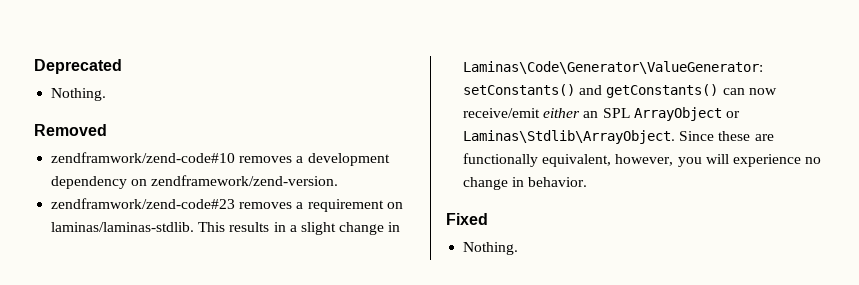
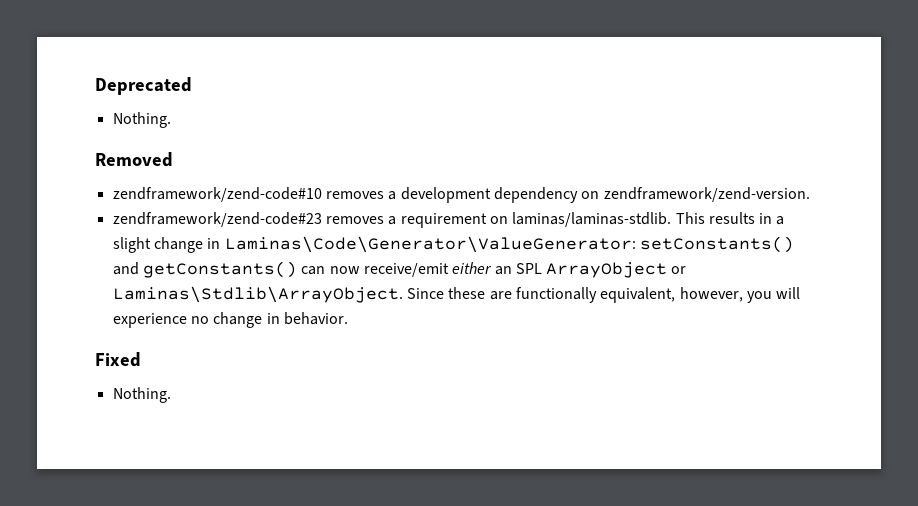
- zendframwork/zend-code#10 removes a development dependency on zendframework/zend-version.
+ zendframework/zend-code#10 removes a development dependency on zendframework/zend-version.
- zendframwork/zend-code#23 removes a requirement on laminas/laminas-stdlib.
+ zendframework/zend-code#23 removes a requirement on laminas/laminas-stdlib.

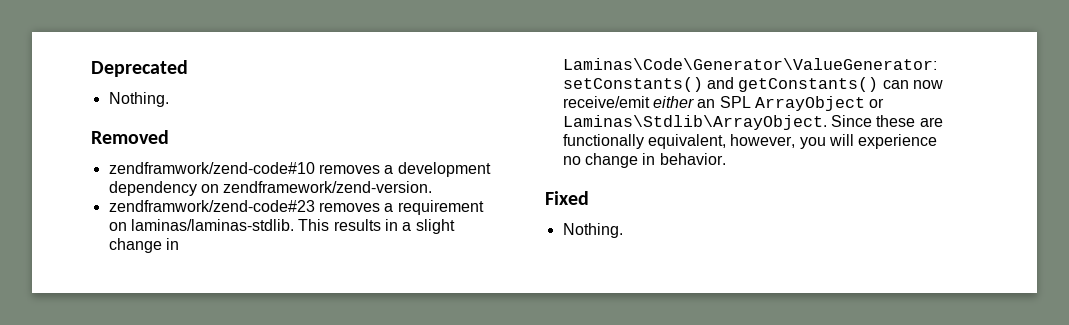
- zendframework/zend-code#10 removes a development dependency on zendframework/zend-version.
+ zendframwork/zend-code#10 removes a development dependency on zendframework/zend-version.
- zendframework/zend-code#23 removes a requirement on laminas/laminas-stdlib.
+ zendframwork/zend-code#23 removes a requirement on laminas/laminas-stdlib.

